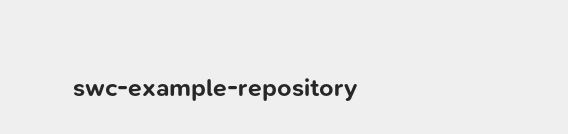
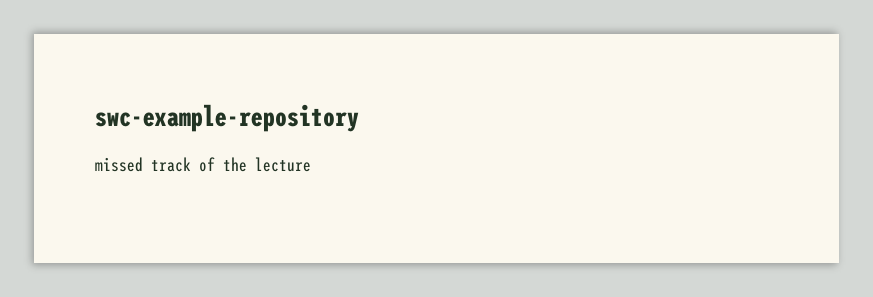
+ missed track of the lecture

